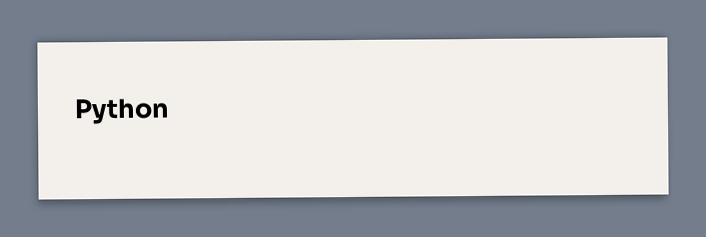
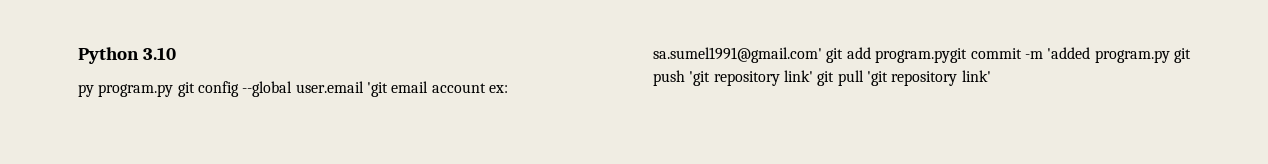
- Python
+ Python 3.10
+ py program.py git config --global user.email 'git email account ex: sa.sumel1991@gmail.com' git add program.pygit commit -m 'added program.py git push 'git repository link' git pull 'git repository link'

